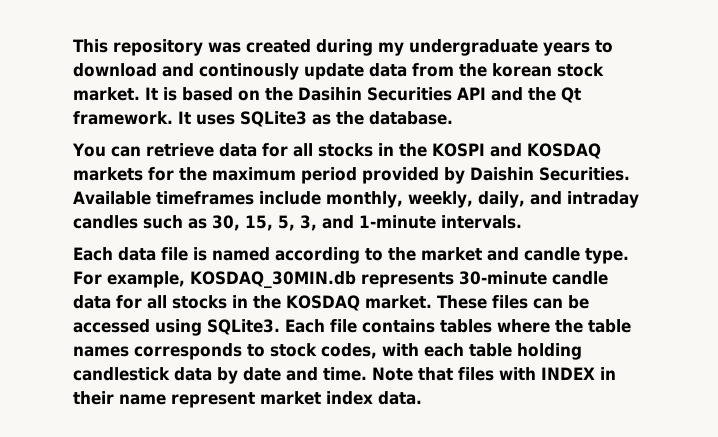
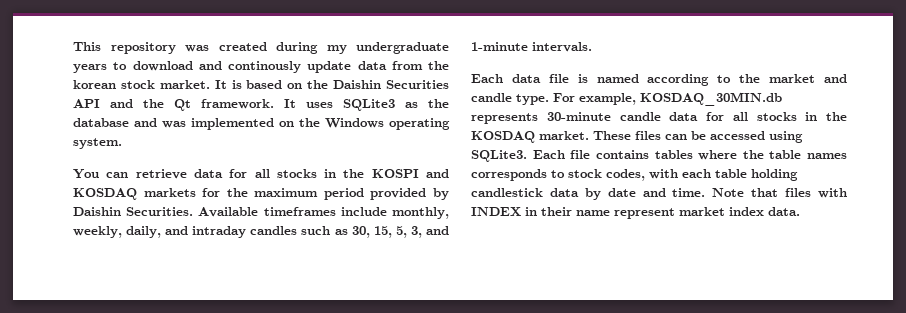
- It is based on the Dasihin Securities API and the Qt framework.
+ It is based on the Daishin Securities API and the Qt framework.
- It uses SQLite3 as the database.
+ It uses SQLite3 as the database and was implemented on the Windows operating system.

